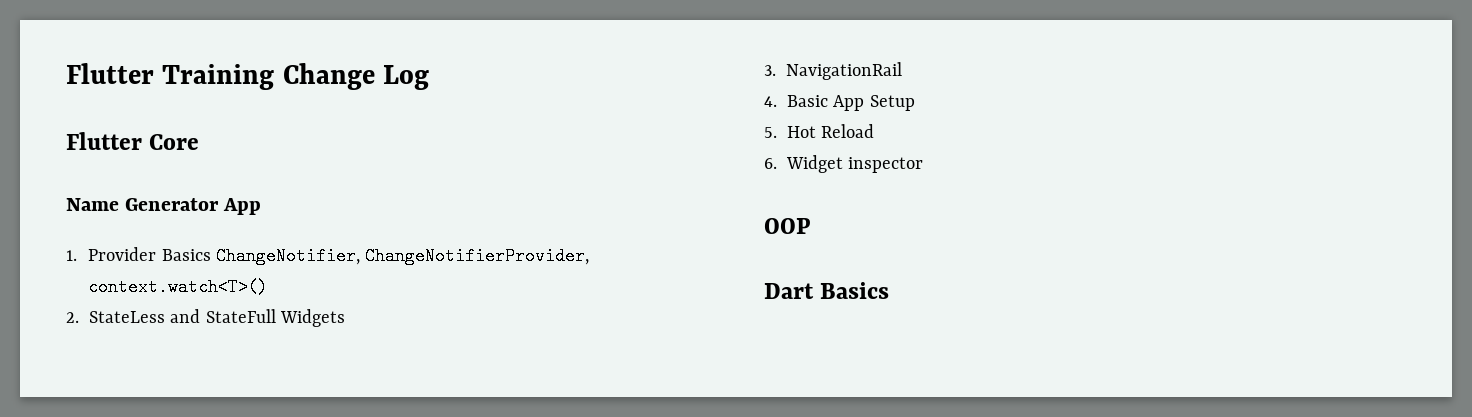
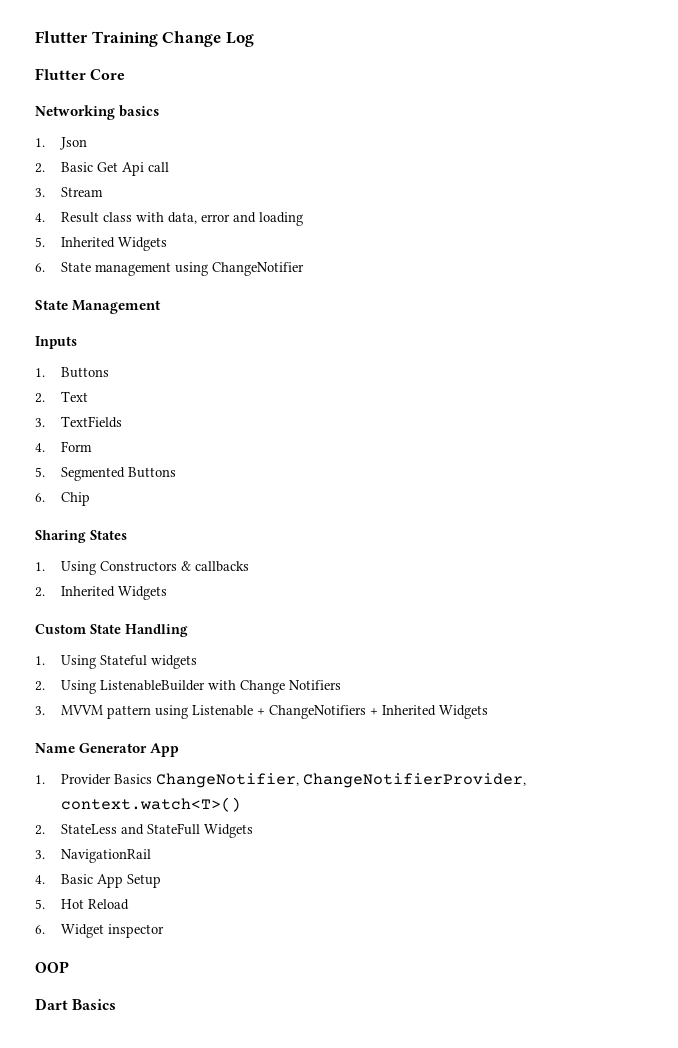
+ Networking basics
+ 1. Json
+ 2. Basic Get Api call
+ 3. Stream
+ 4. Result class with data, error and loading
+ 5. Inherited Widgets
+ 6. State management using ChangeNotifier
+ State Management
+ Inputs
+ 1. Buttons
+ 2. Text
+ 3. TextFields
+ 4. Form
+ 5. Segmented Buttons
+ 6. Chip
+ Sharing States
+ 1. Using Constructors & callbacks
+ 2. Inherited Widgets
+ Custom State Handling
+ 1. Using Stateful widgets
+ 2. Using ListenableBuilder with Change Notifiers
+ 3. MVVM pattern using Listenable + ChangeNotifiers + Inherited Widgets

